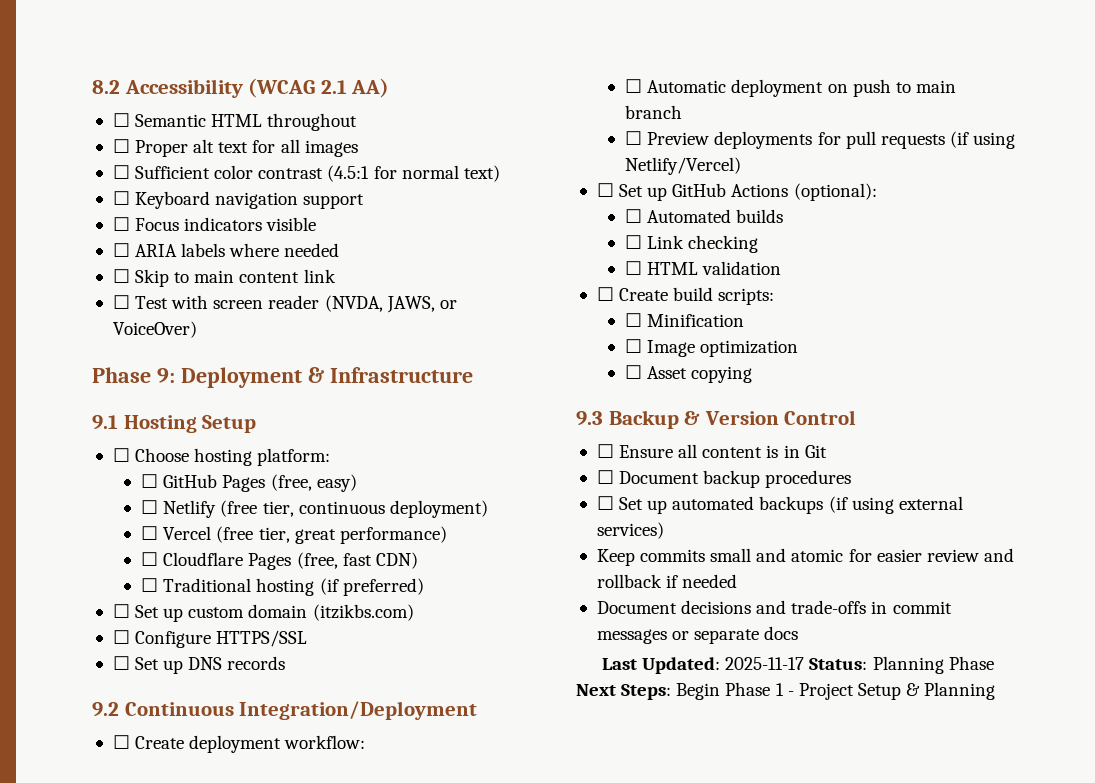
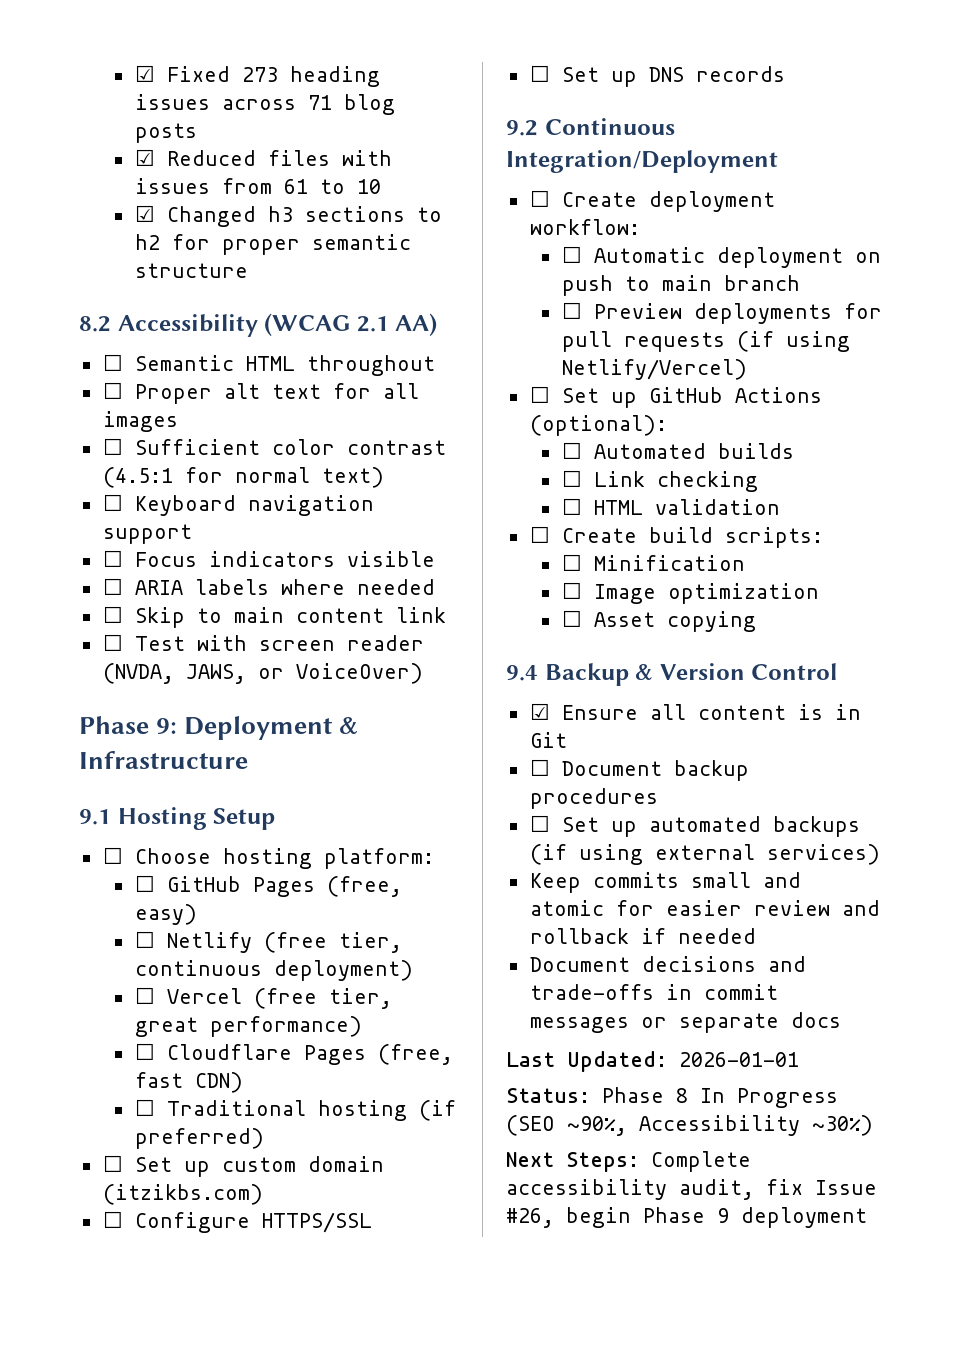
+ ☑ Fixed 273 heading issues across 71 blog posts
+ ☑ Reduced files with issues from 61 to 10
+ ☑ Changed h3 sections to h2 for proper semantic structure
- 9.3 Backup & Version Control
+ 9.4 Backup & Version Control
- ☐ Ensure all content is in Git
+ ☑ Ensure all content is in Git
- Last Updated: 2025-11-17 Status: Planning Phase Next Steps: Begin Phase 1 - Project Setup & Planning
+ Last Updated: 2026-01-01
+ Status: Phase 8 In Progress (SEO ~90%, Accessibility ~30%)
+ Next Steps: Complete accessibility audit, fix Issue #26, begin Phase 9 deployment

